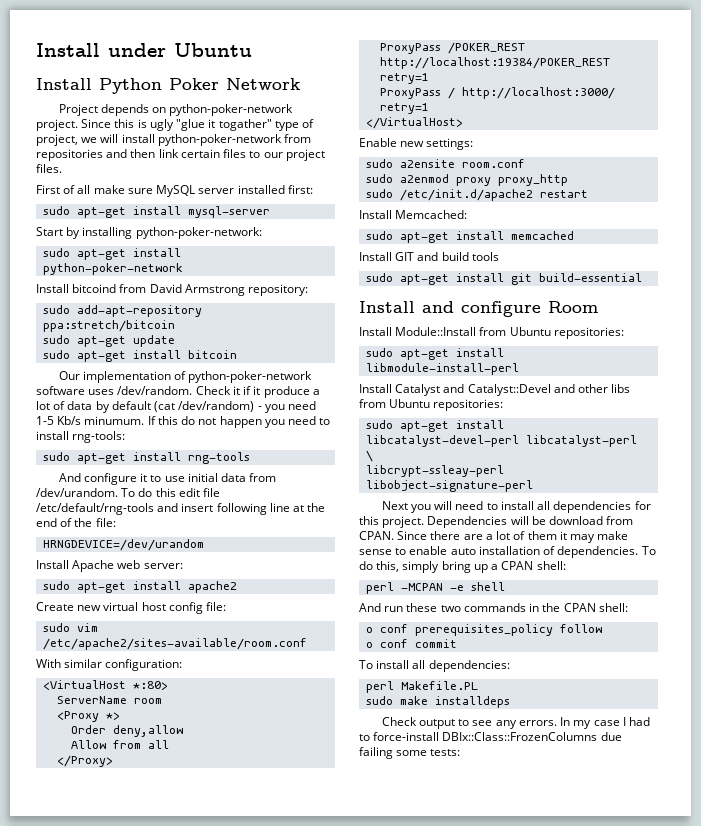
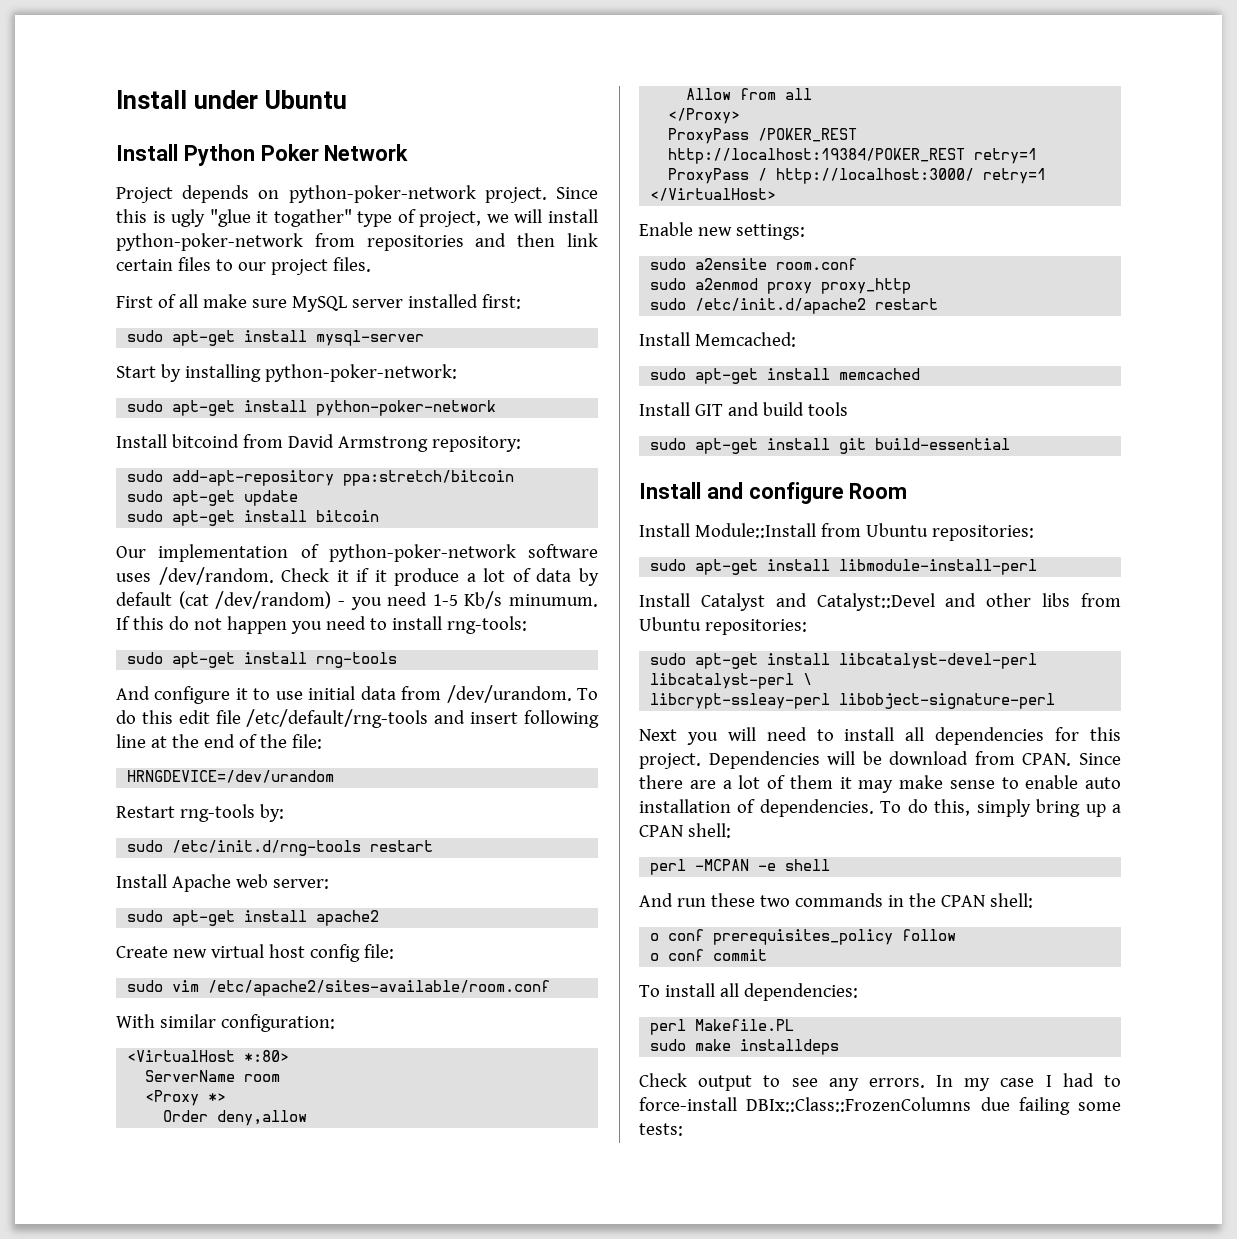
+ Restart rng-tools by:
+ sudo /etc/init.d/rng-tools restart

